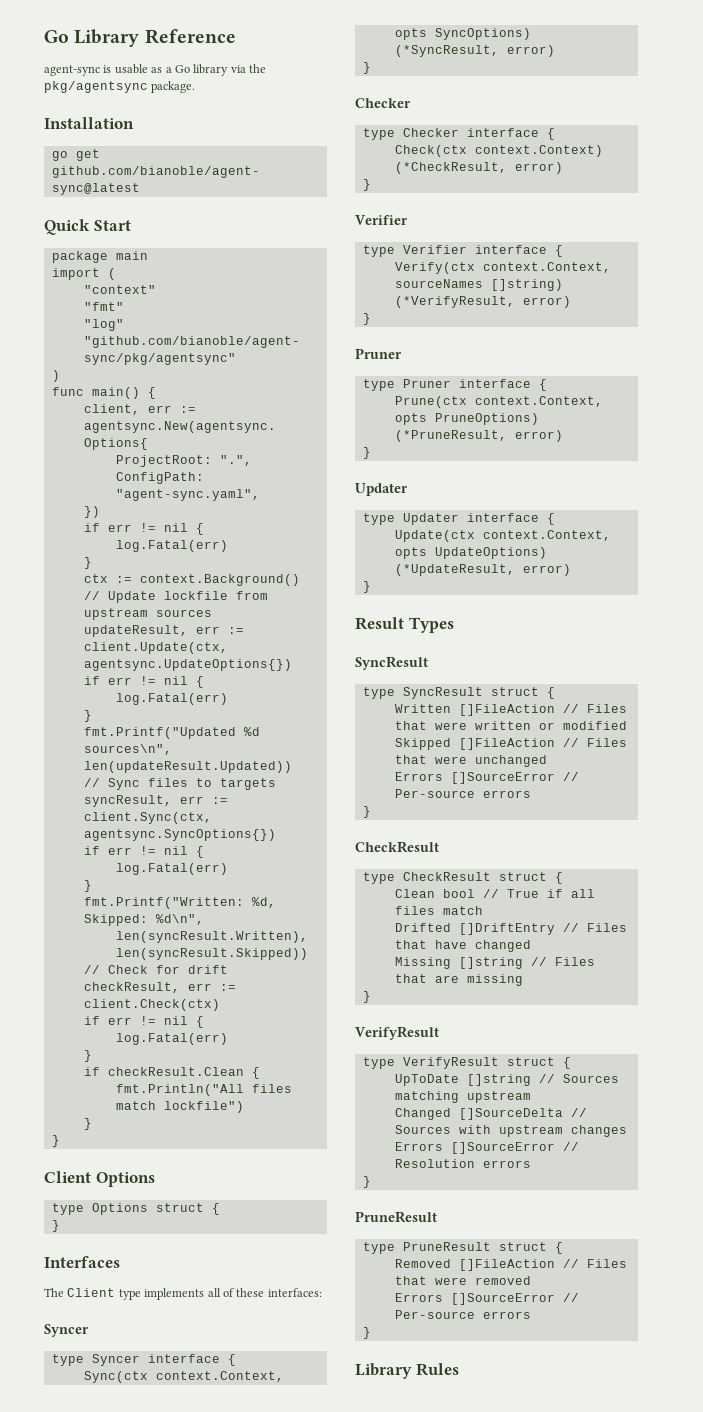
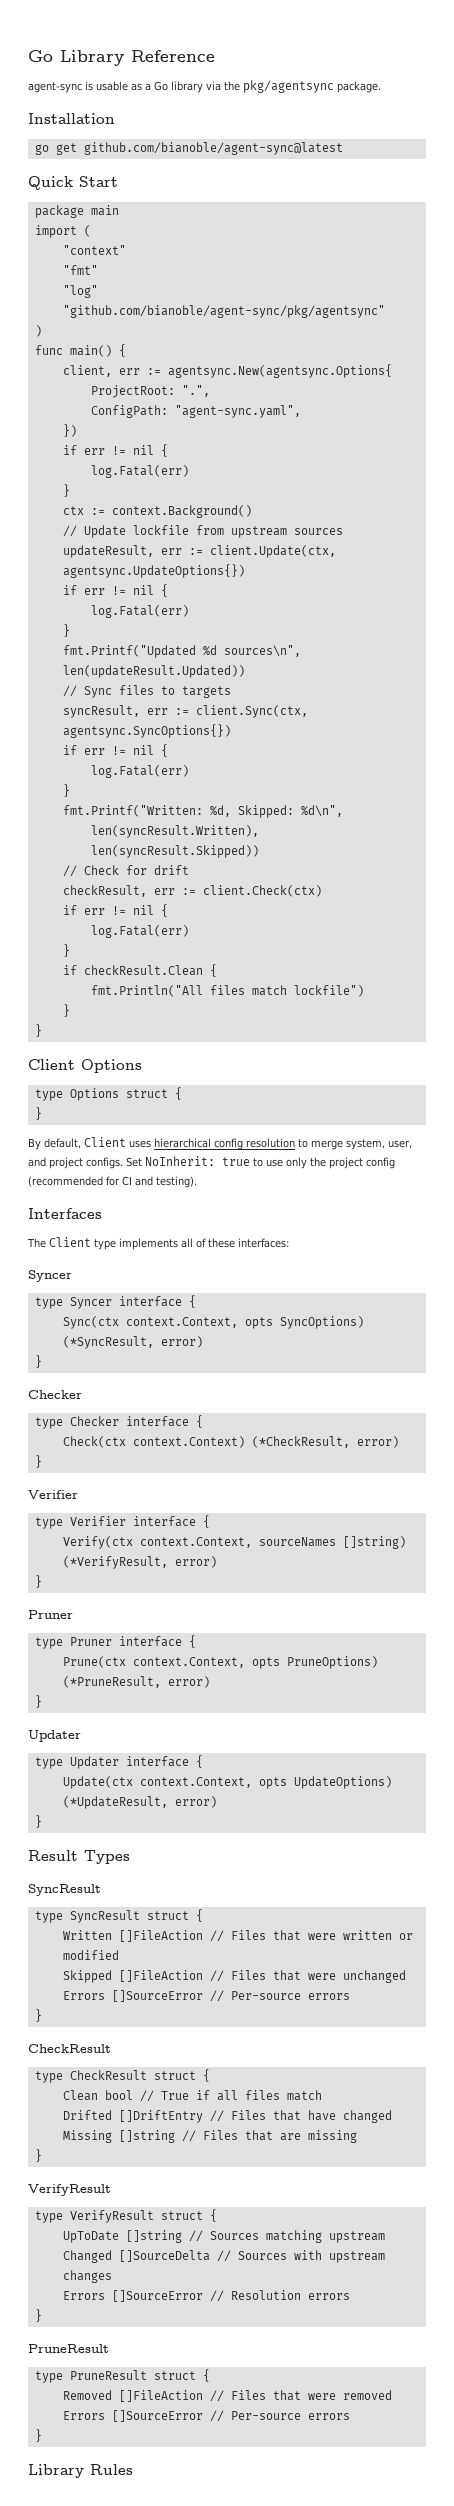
+ By default, Client uses hierarchical config resolution to merge system, user, and project configs. Set NoInherit: true to use only the project config (recommended for CI and testing).

